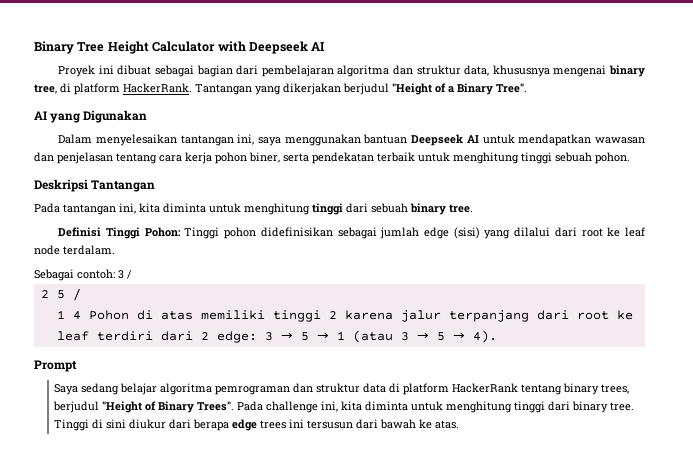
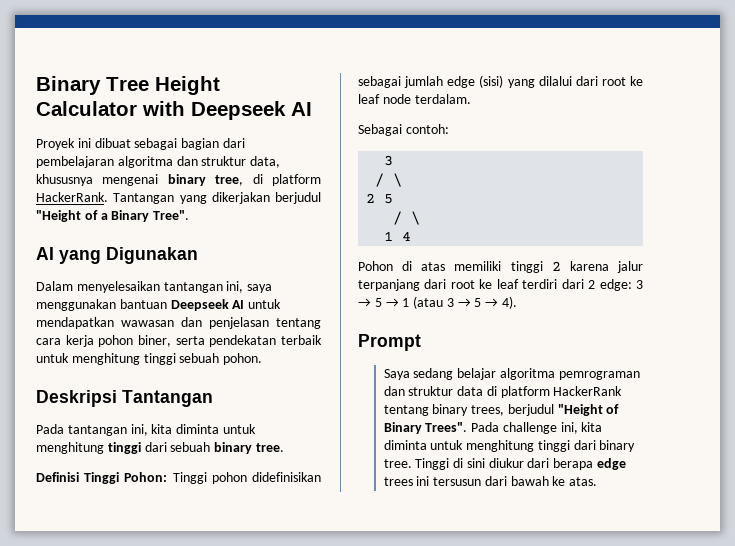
- Sebagai contoh: 3 /
+ Sebagai contoh:
+ 3
+ / \
- 2 5 /
+ 2 5
+ / \
- 1 4 Pohon di atas memiliki tinggi 2 karena jalur terpanjang dari root ke leaf terdiri dari 2 edge: 3 → 5 → 1 (atau 3 → 5 → 4).
+ 1 4
+ Pohon di atas memiliki tinggi 2 karena jalur terpanjang dari root ke leaf terdiri dari 2 edge: 3 → 5 → 1 (atau 3 → 5 → 4).

